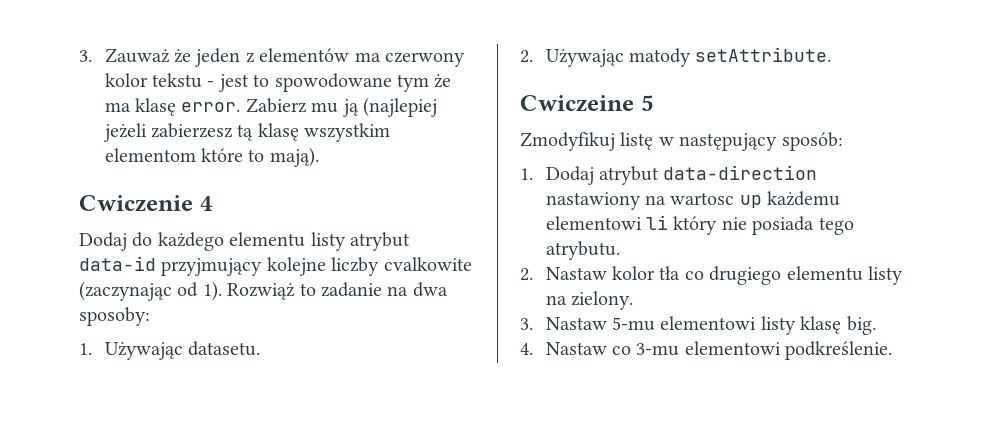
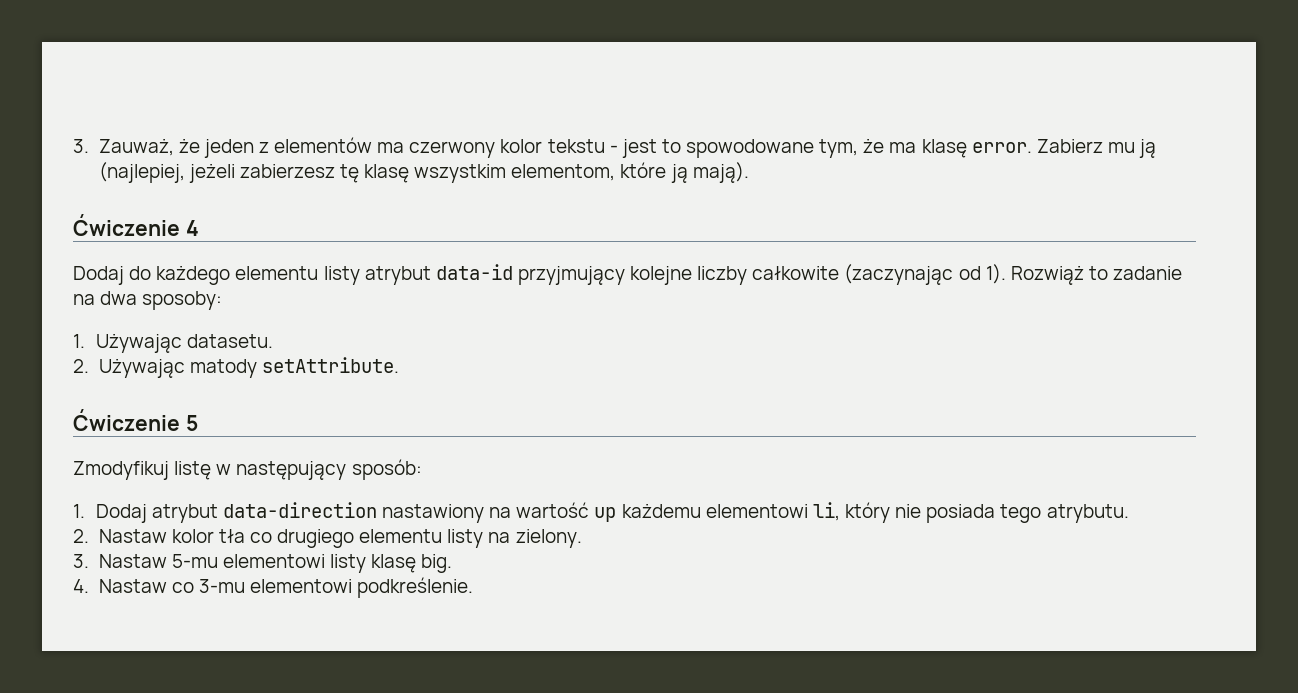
- 3. Zauważ że jeden z elementów ma czerwony kolor tekstu - jest to spowodowane tym że ma klasę error.
+ 3. Zauważ, że jeden z elementów ma czerwony kolor tekstu - jest to spowodowane tym, że ma klasę error.
- Zabierz mu ją (najlepiej jeżeli zabierzesz tą klasę wszystkim elementom które to mają).
+ Zabierz mu ją (najlepiej, jeżeli zabierzesz tę klasę wszystkim elementom, które ją mają).
- Cwiczenie 4
+ Ćwiczenie 4
- Dodaj do każdego elementu listy atrybut data-id przyjmujący kolejne liczby cvalkowite (zaczynając od 1).
+ Dodaj do każdego elementu listy atrybut data-id przyjmujący kolejne liczby całkowite (zaczynając od 1).
- Cwiczeine 5
+ Ćwiczenie 5
- 1. Dodaj atrybut data-direction nastawiony na wartosc up każdemu elementowi li który nie posiada tego atrybutu.
+ 1. Dodaj atrybut data-direction nastawiony na wartość up każdemu elementowi li, który nie posiada tego atrybutu.

